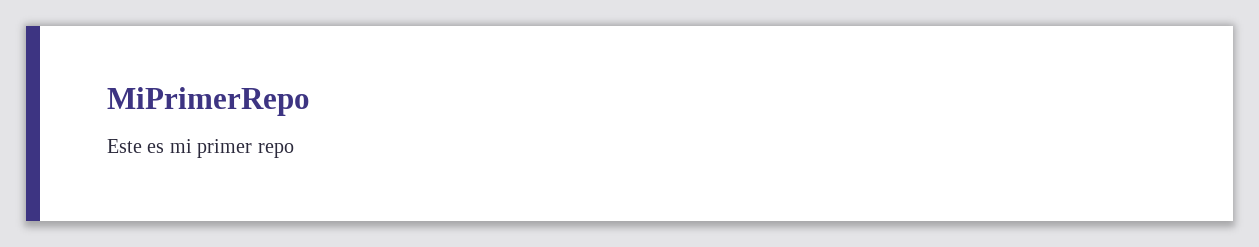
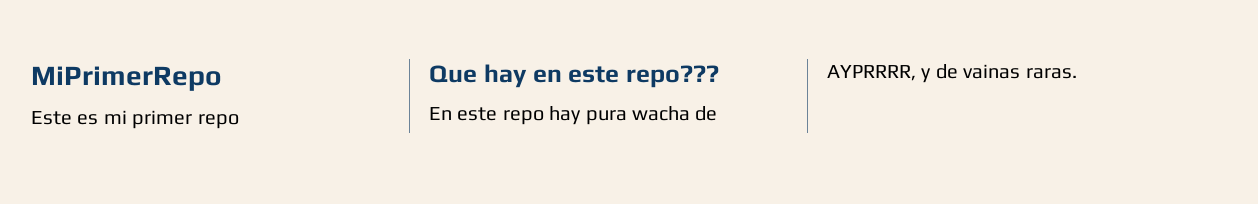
+ Que hay en este repo???
+ En este repo hay pura wacha de AYPRRRR, y de vainas raras.

